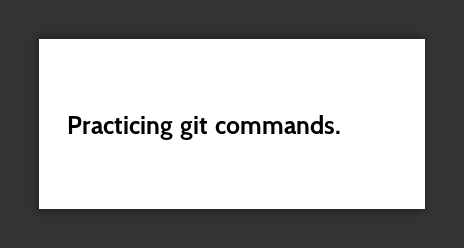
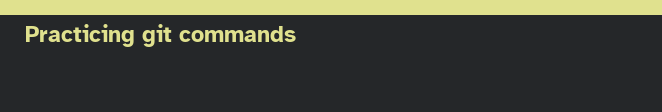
- Practicing git commands.
+ Practicing git commands

